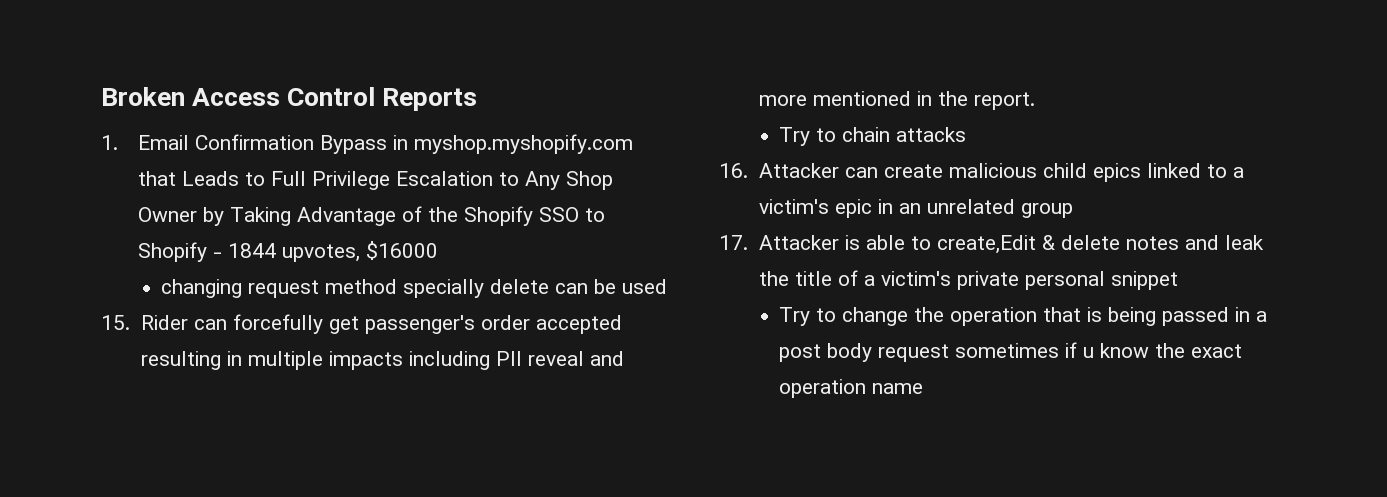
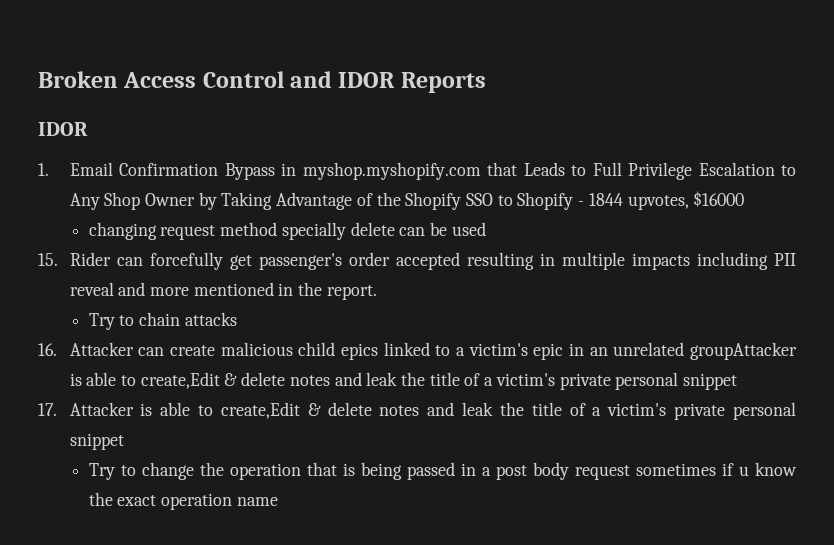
- Broken Access Control Reports
+ Broken Access Control and IDOR Reports
+ IDOR
- 16. Attacker can create malicious child epics linked to a victim's epic in an unrelated group
+ 16. Attacker can create malicious child epics linked to a victim's epic in an unrelated groupAttacker is able to create,Edit & delete notes and leak the title of a victim's private personal snippet

